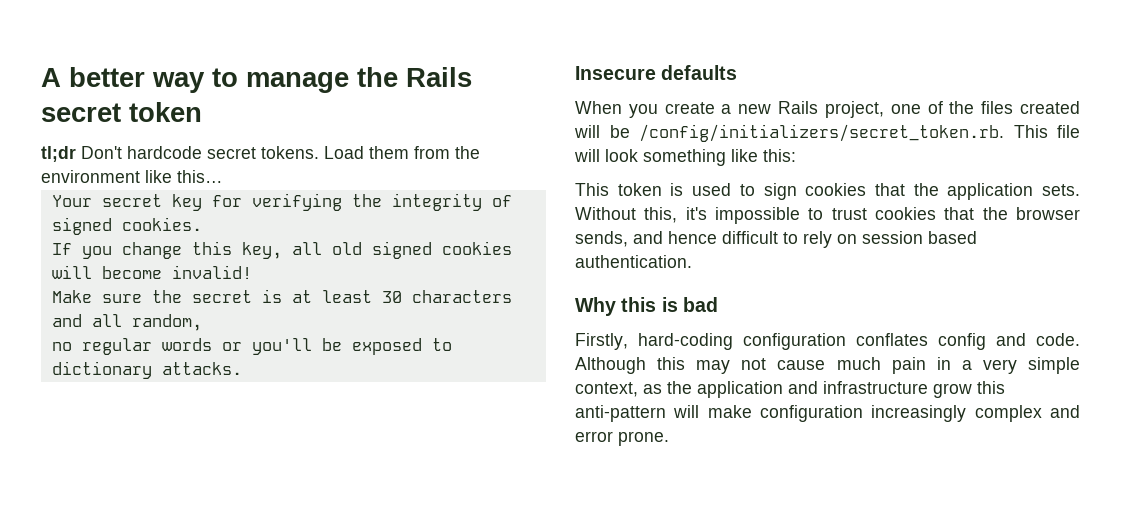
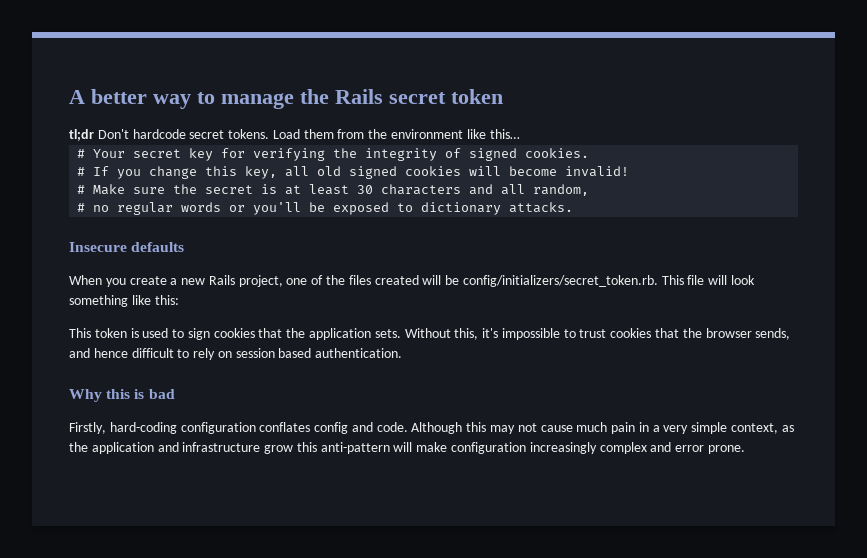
- Your secret key for verifying the integrity of signed cookies.
+ # Your secret key for verifying the integrity of signed cookies.
- If you change this key, all old signed cookies will become invalid!
+ # If you change this key, all old signed cookies will become invalid!
- Make sure the secret is at least 30 characters and all random,
+ # Make sure the secret is at least 30 characters and all random,
- no regular words or you'll be exposed to dictionary attacks.
+ # no regular words or you'll be exposed to dictionary attacks.
- When you create a new Rails project, one of the files created will be /config/initializers/secret_token.rb. This file will look something like this:
+ When you create a new Rails project, one of the files created will be config/initializers/secret_token.rb. This file will look something like this:

